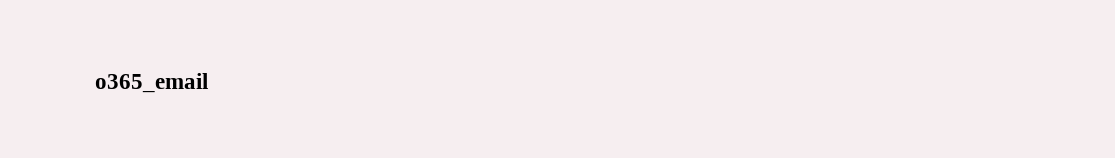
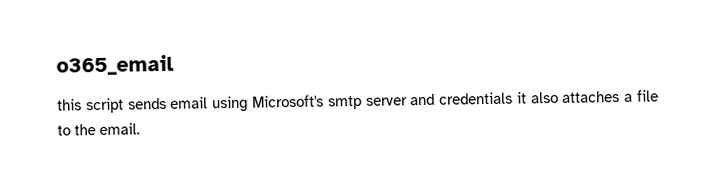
+ this script sends email using Microsoft's smtp server and credentials it also attaches a file to the email.

